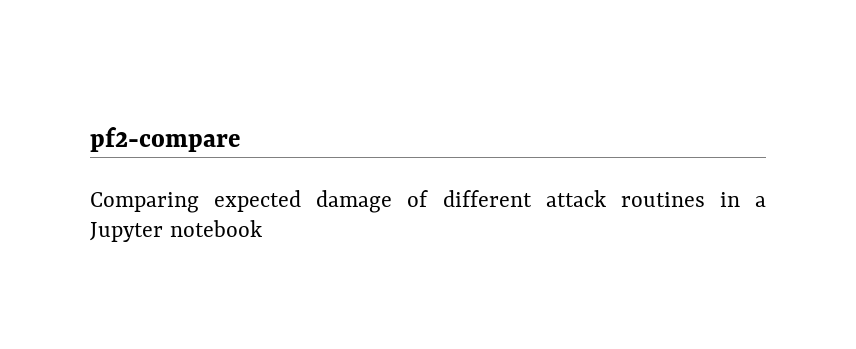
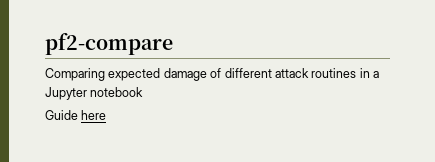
+ Guide here

